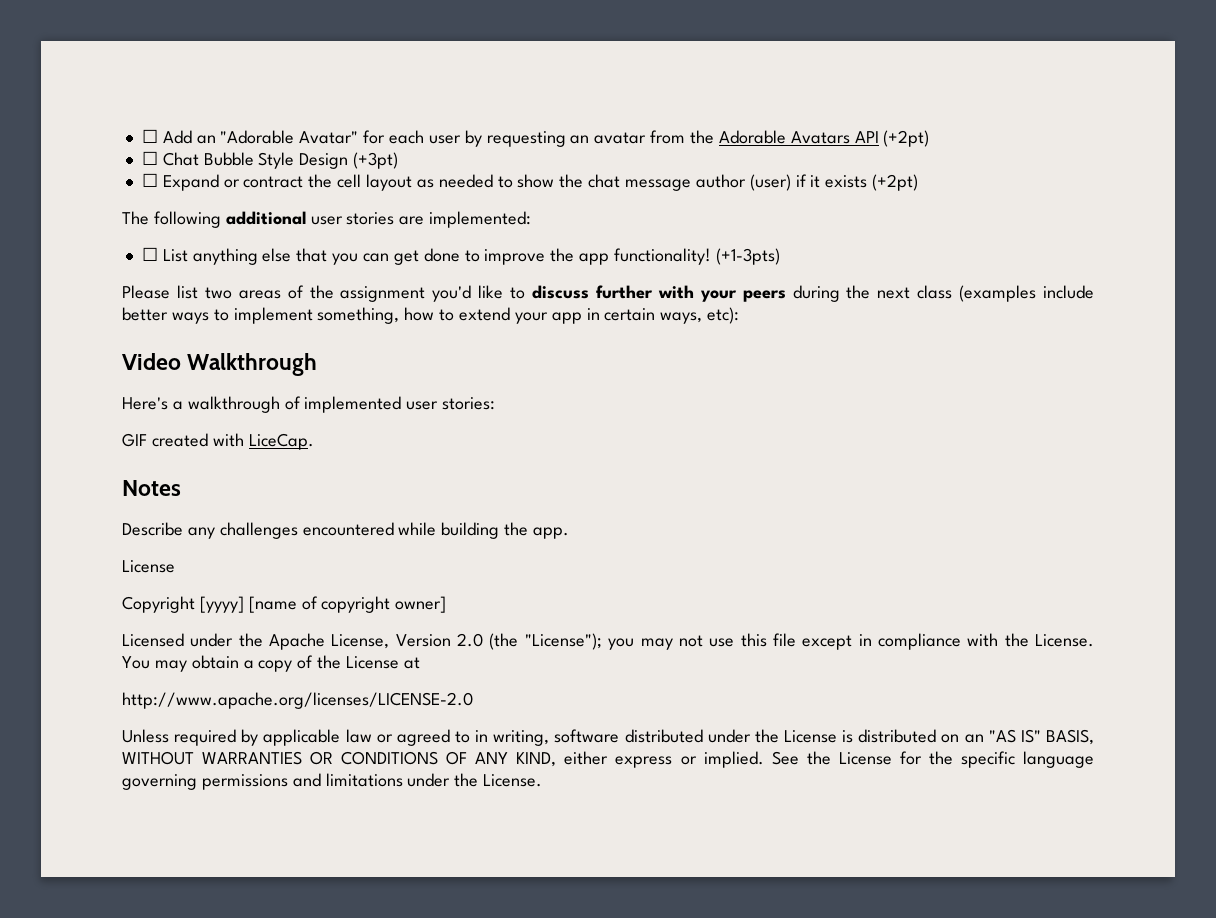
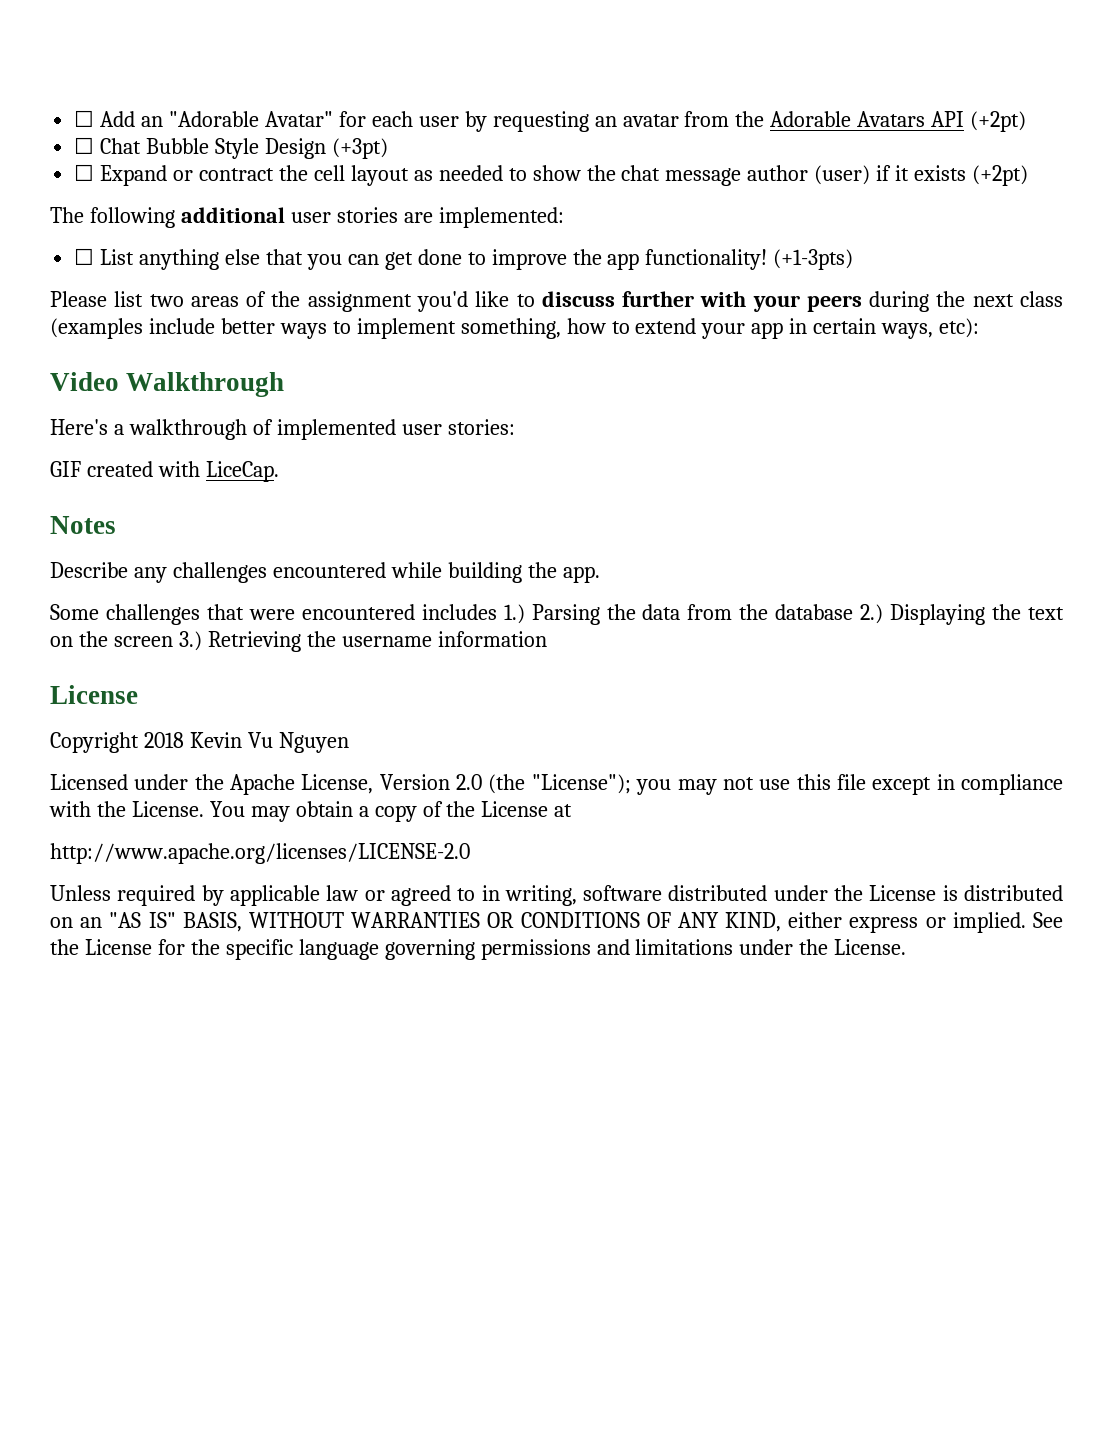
  Describe any challenges encountered while building the app.
+ Some challenges that were encountered includes 1.) Parsing the data from the database 2.) Displaying the text on the screen 3.) Retrieving the username information
  License
- Copyright [yyyy] [name of copyright owner]
+ Copyright 2018 Kevin Vu Nguyen

